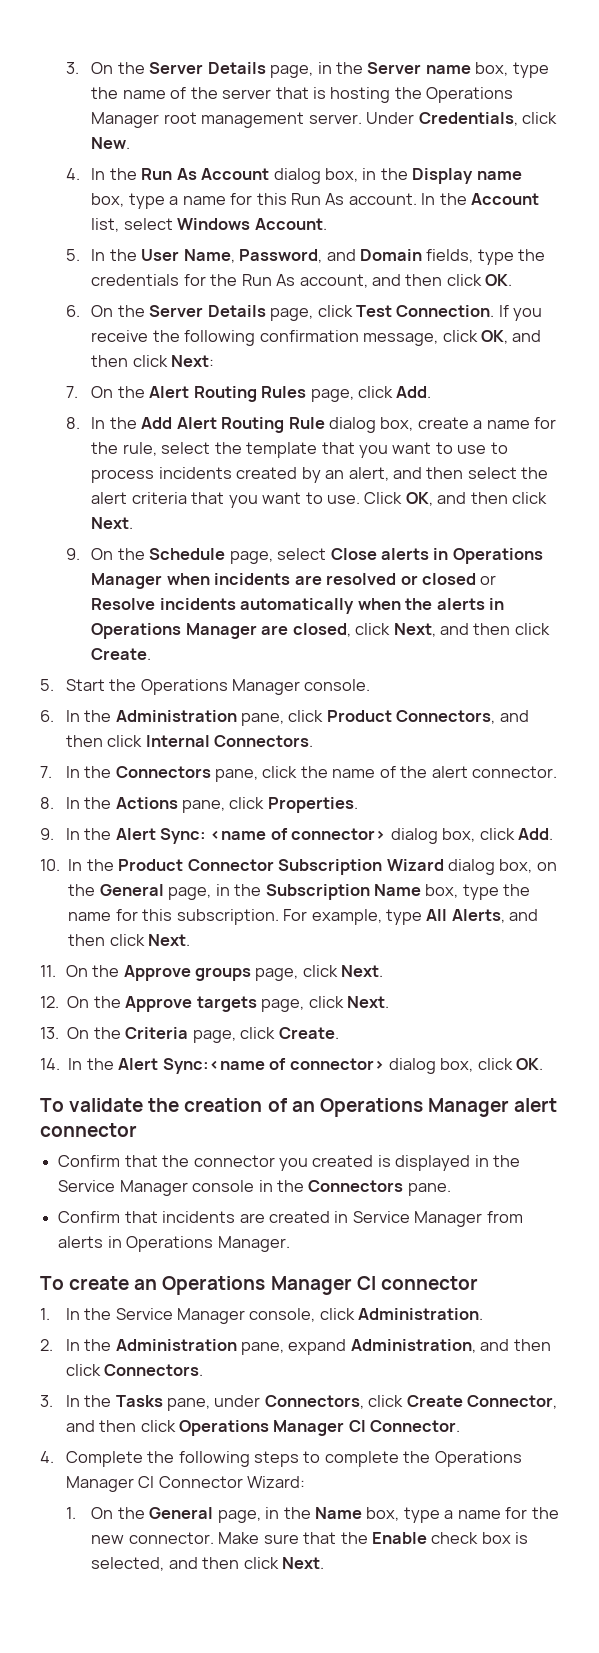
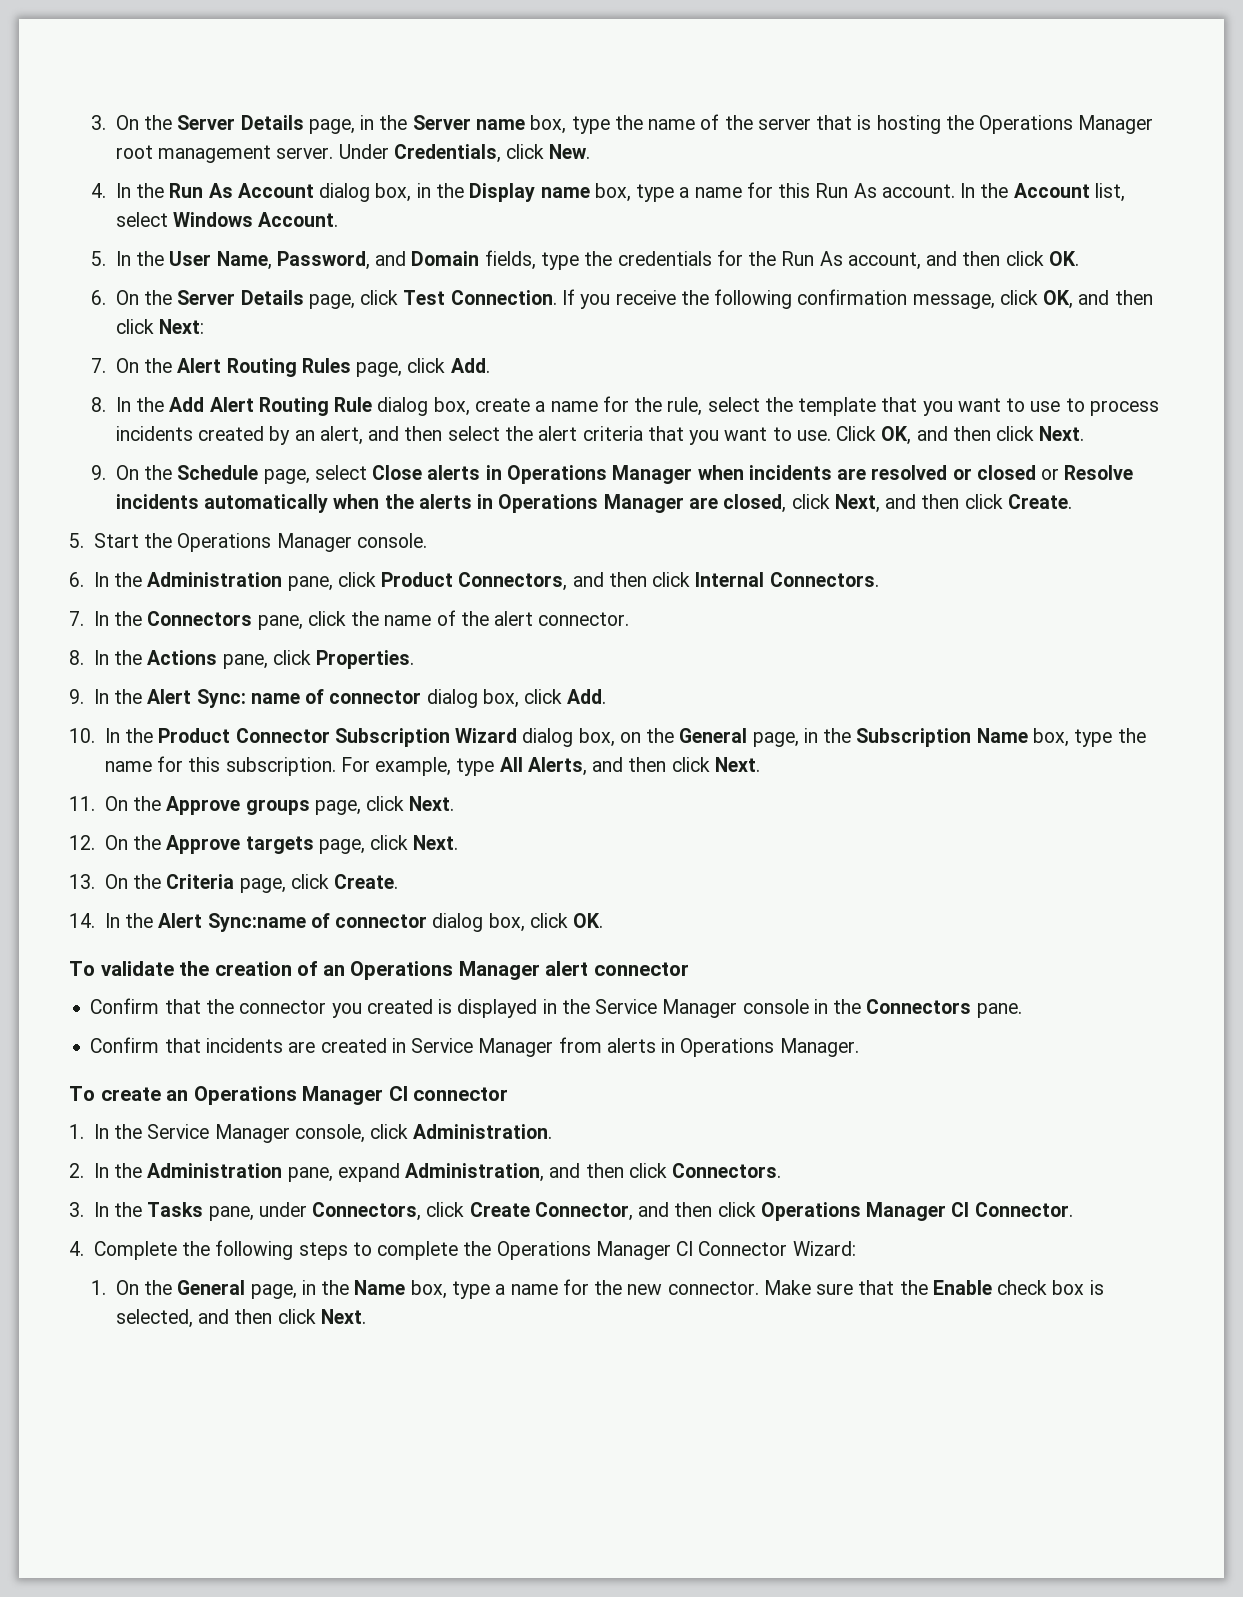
- 9. In the Alert Sync: <name of connector> dialog box, click Add.
+ 9. In the Alert Sync: name of connector dialog box, click Add.
- 14. In the Alert Sync:<name of connector> dialog box, click OK.
+ 14. In the Alert Sync:name of connector dialog box, click OK.

